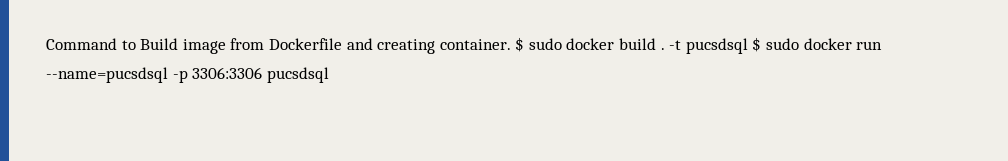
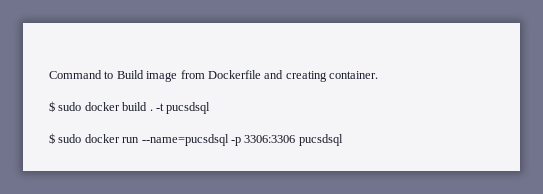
- Command to Build image from Dockerfile and creating container. $ sudo docker build .
+ Command to Build image from Dockerfile and creating container.
+ $ sudo docker build .
- -t pucsdsql $ sudo docker run --name=pucsdsql -p 3306:3306 pucsdsql
+ -t pucsdsql
+ $ sudo docker run --name=pucsdsql -p 3306:3306 pucsdsql

